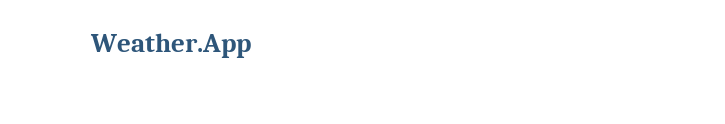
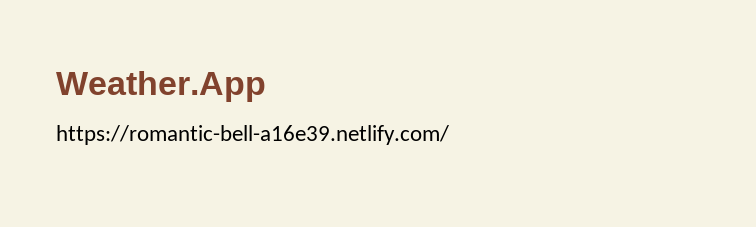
+ https://romantic-bell-a16e39.netlify.com/

